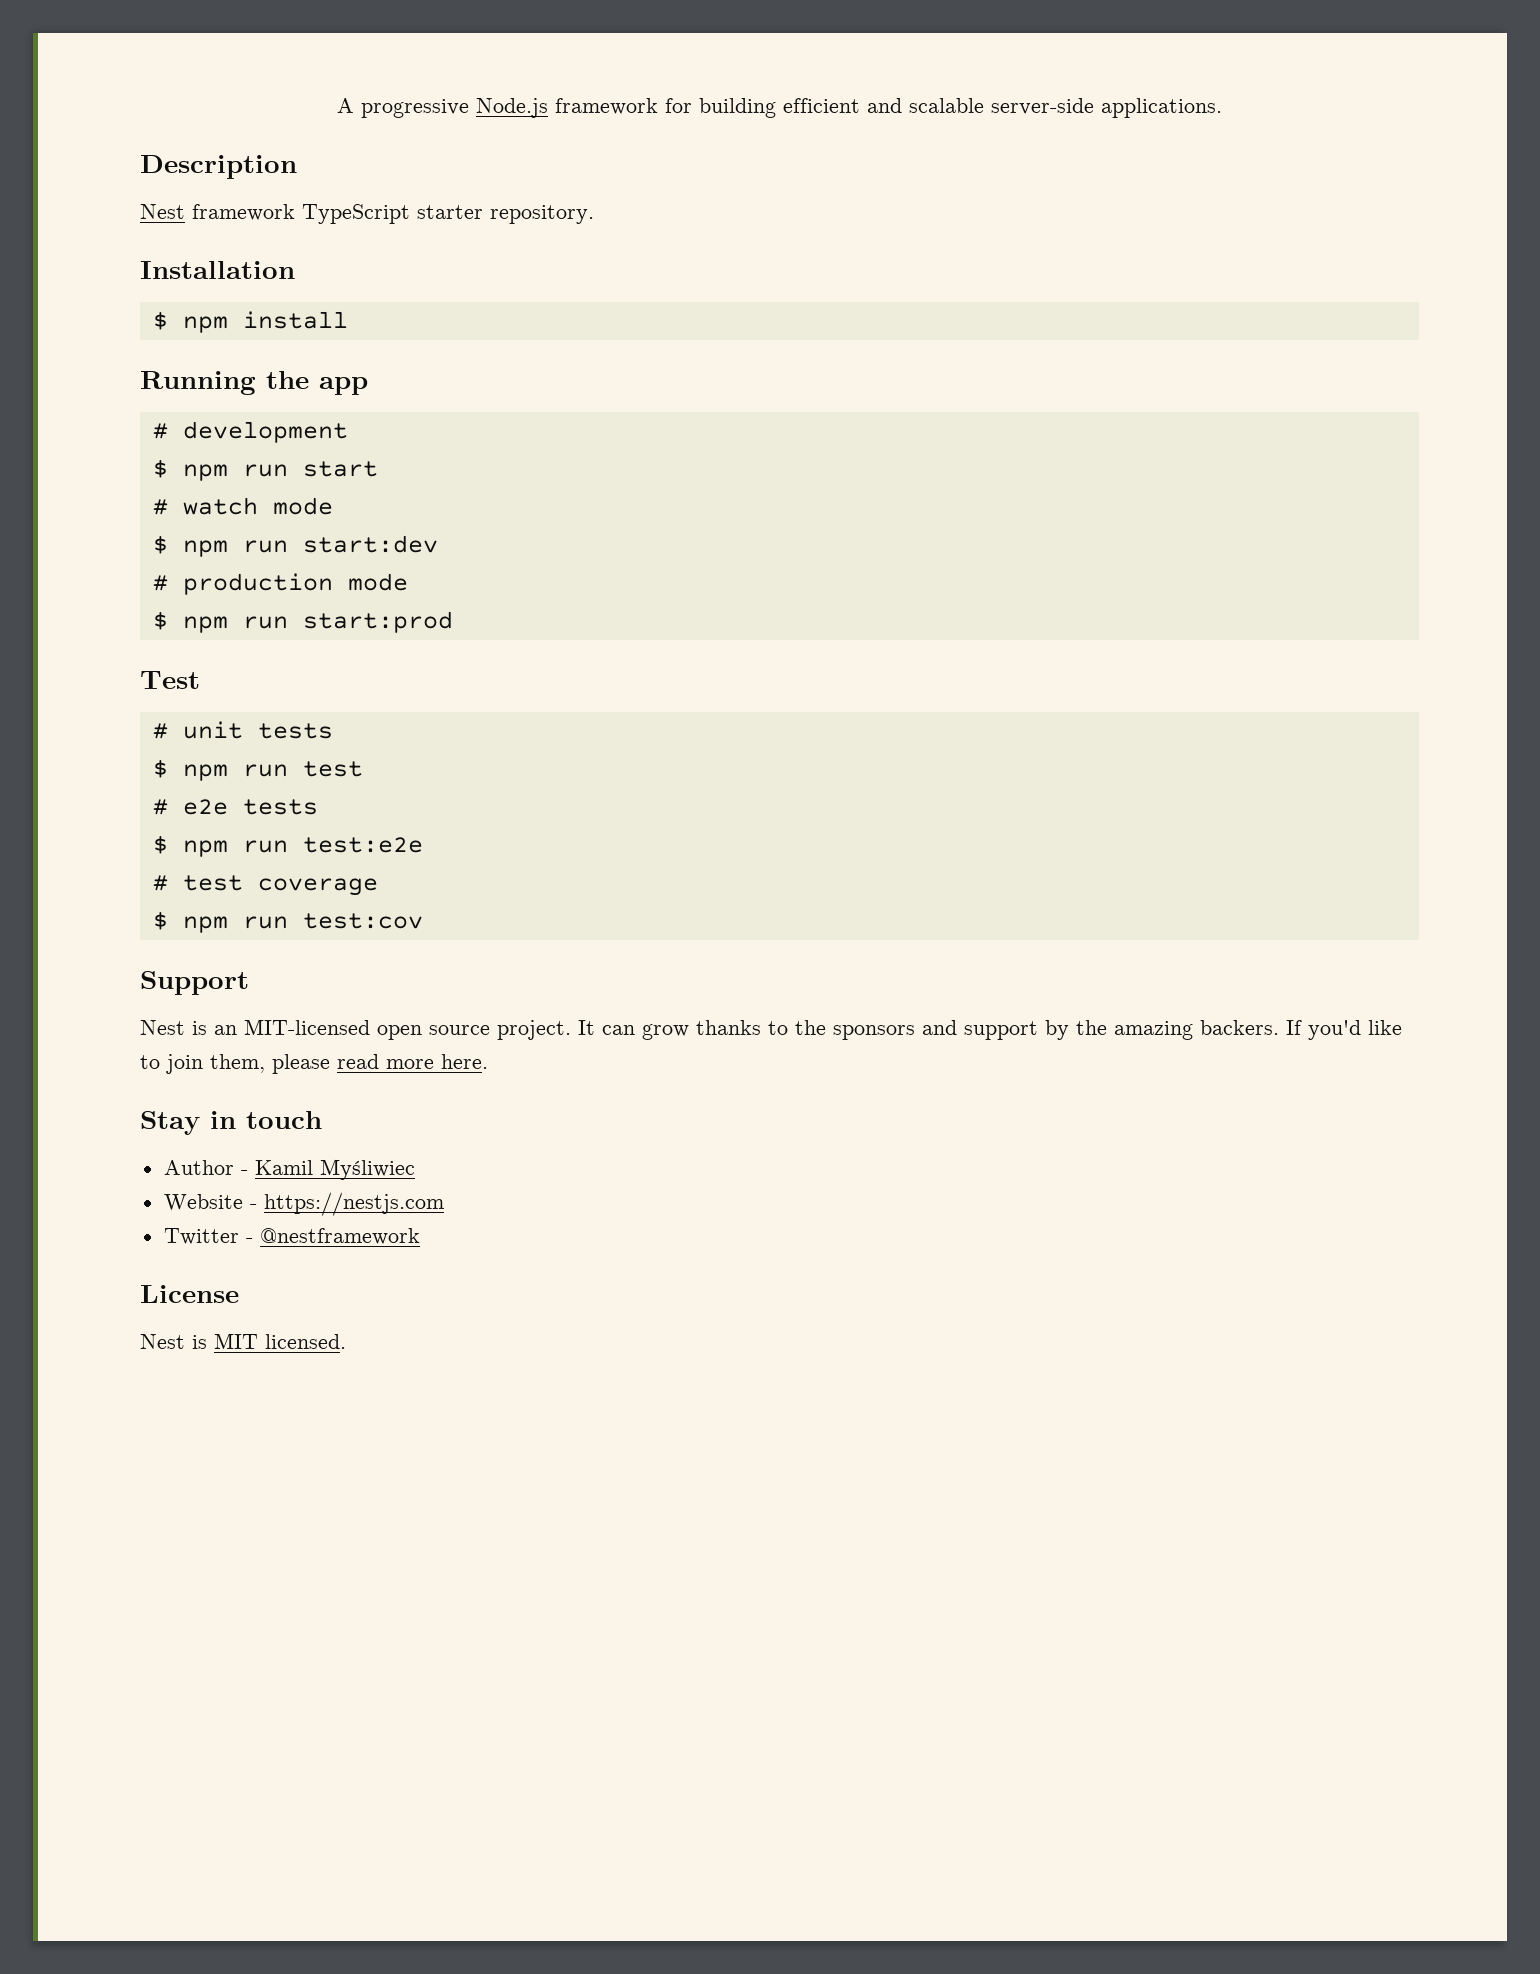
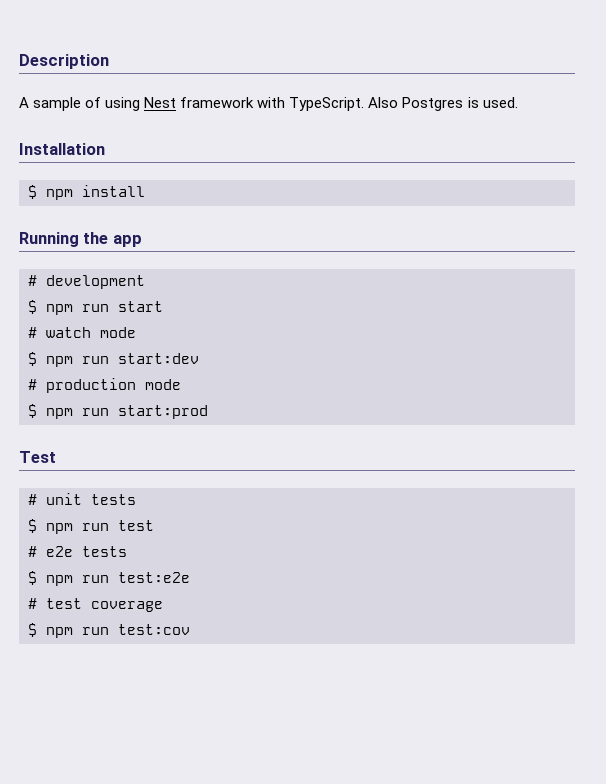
- A progressive Node.js framework for building efficient and scalable server-side applications.
  Description
- Nest framework TypeScript starter repository.
+ A sample of using Nest framework with TypeScript. Also Postgres is used.
- Support
- Nest is an MIT-licensed open source project. It can grow thanks to the sponsors and support by the amazing backers. If you'd like to join them, please read more here.
- Stay in touch
- Author - Kamil Myśliwiec
- Website - https://nestjs.com
- Twitter - @nestframework
- License
- Nest is MIT licensed.

